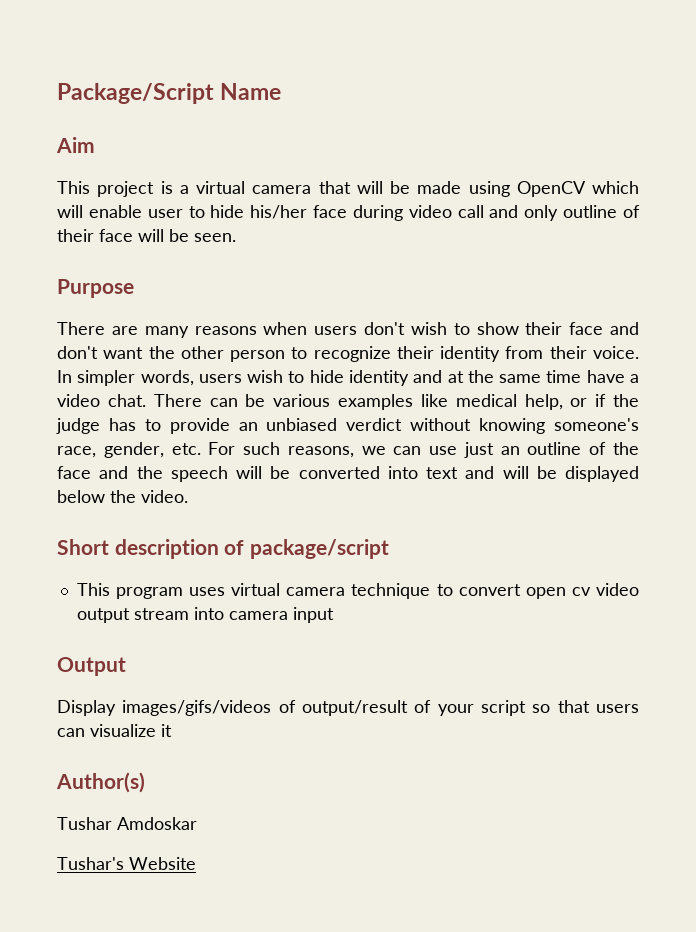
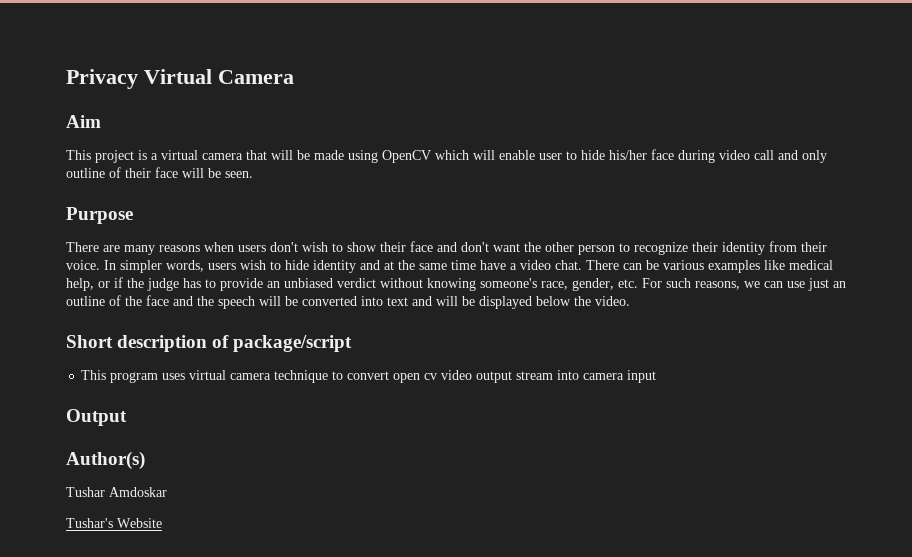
- Package/Script Name
+ Privacy Virtual Camera
- Display images/gifs/videos of output/result of your script so that users can visualize it

